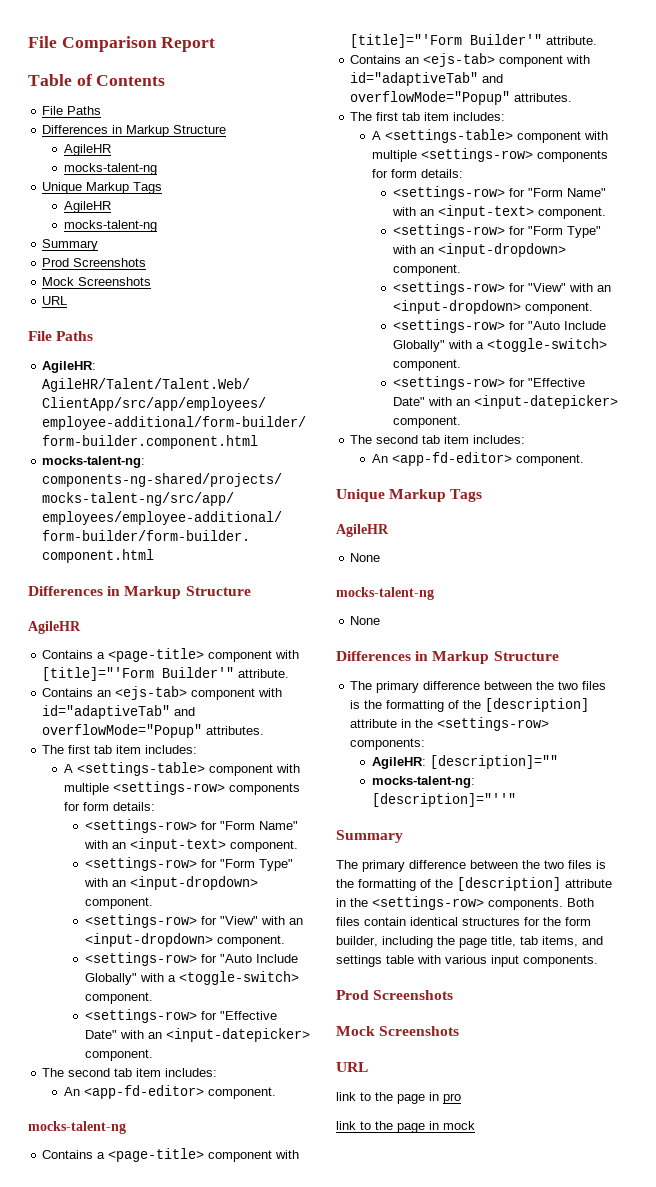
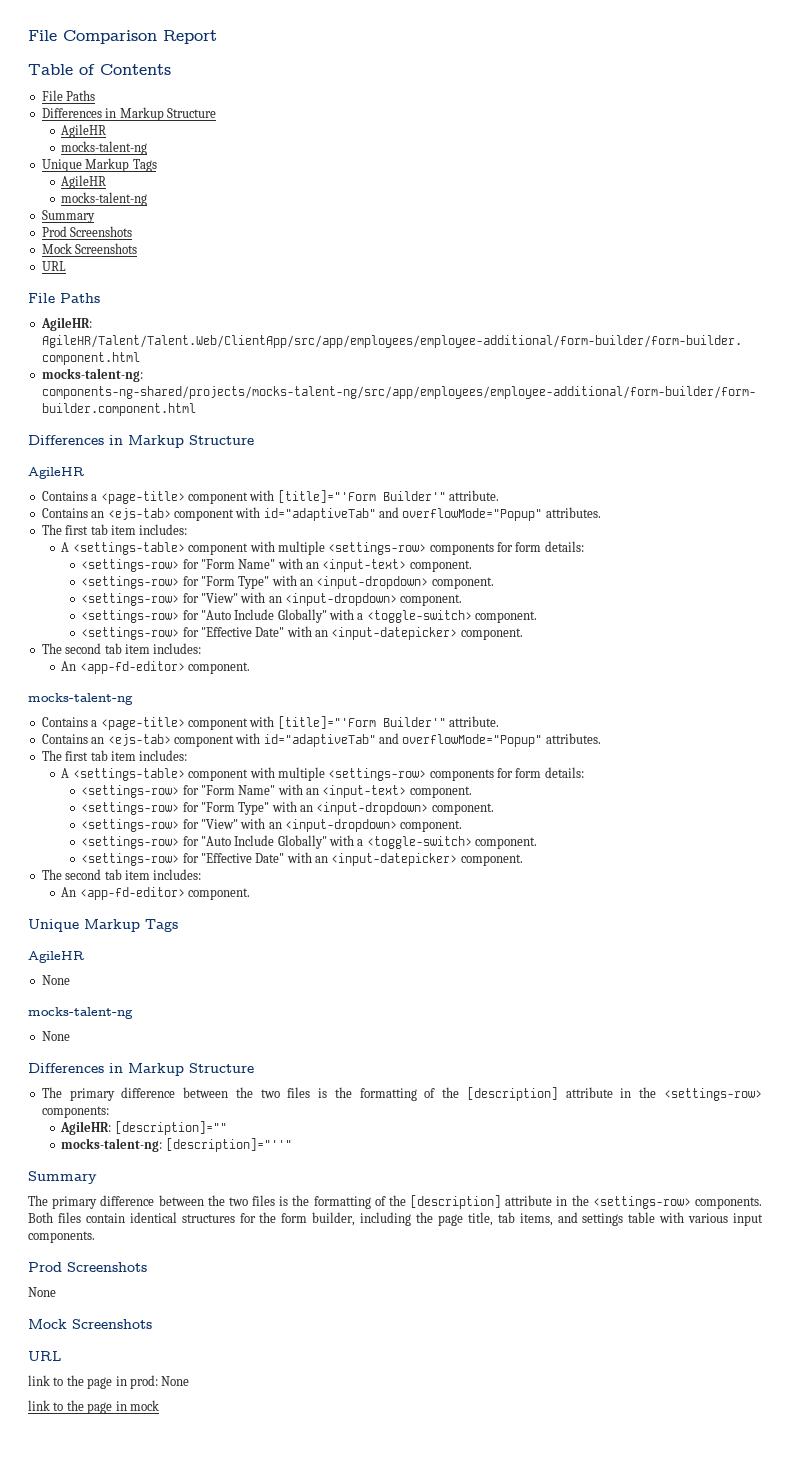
  Both files contain identical structures for the form builder, including the page title, tab items, and settings table with various input components.
  Prod Screenshots
+ None
- link to the page in pro
+ link to the page in prod: None

